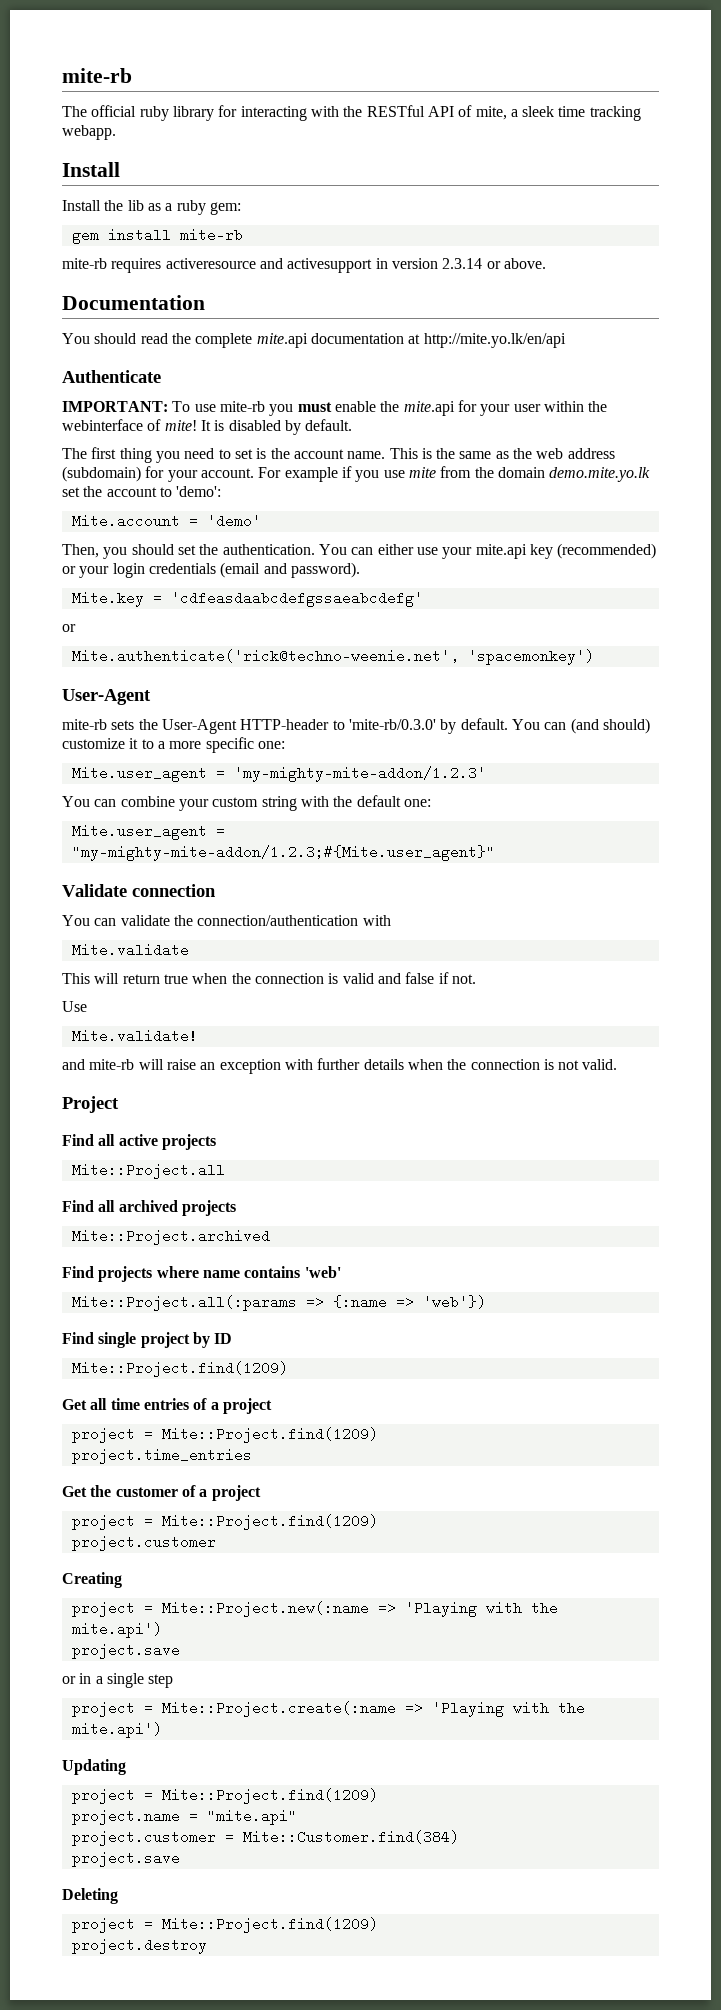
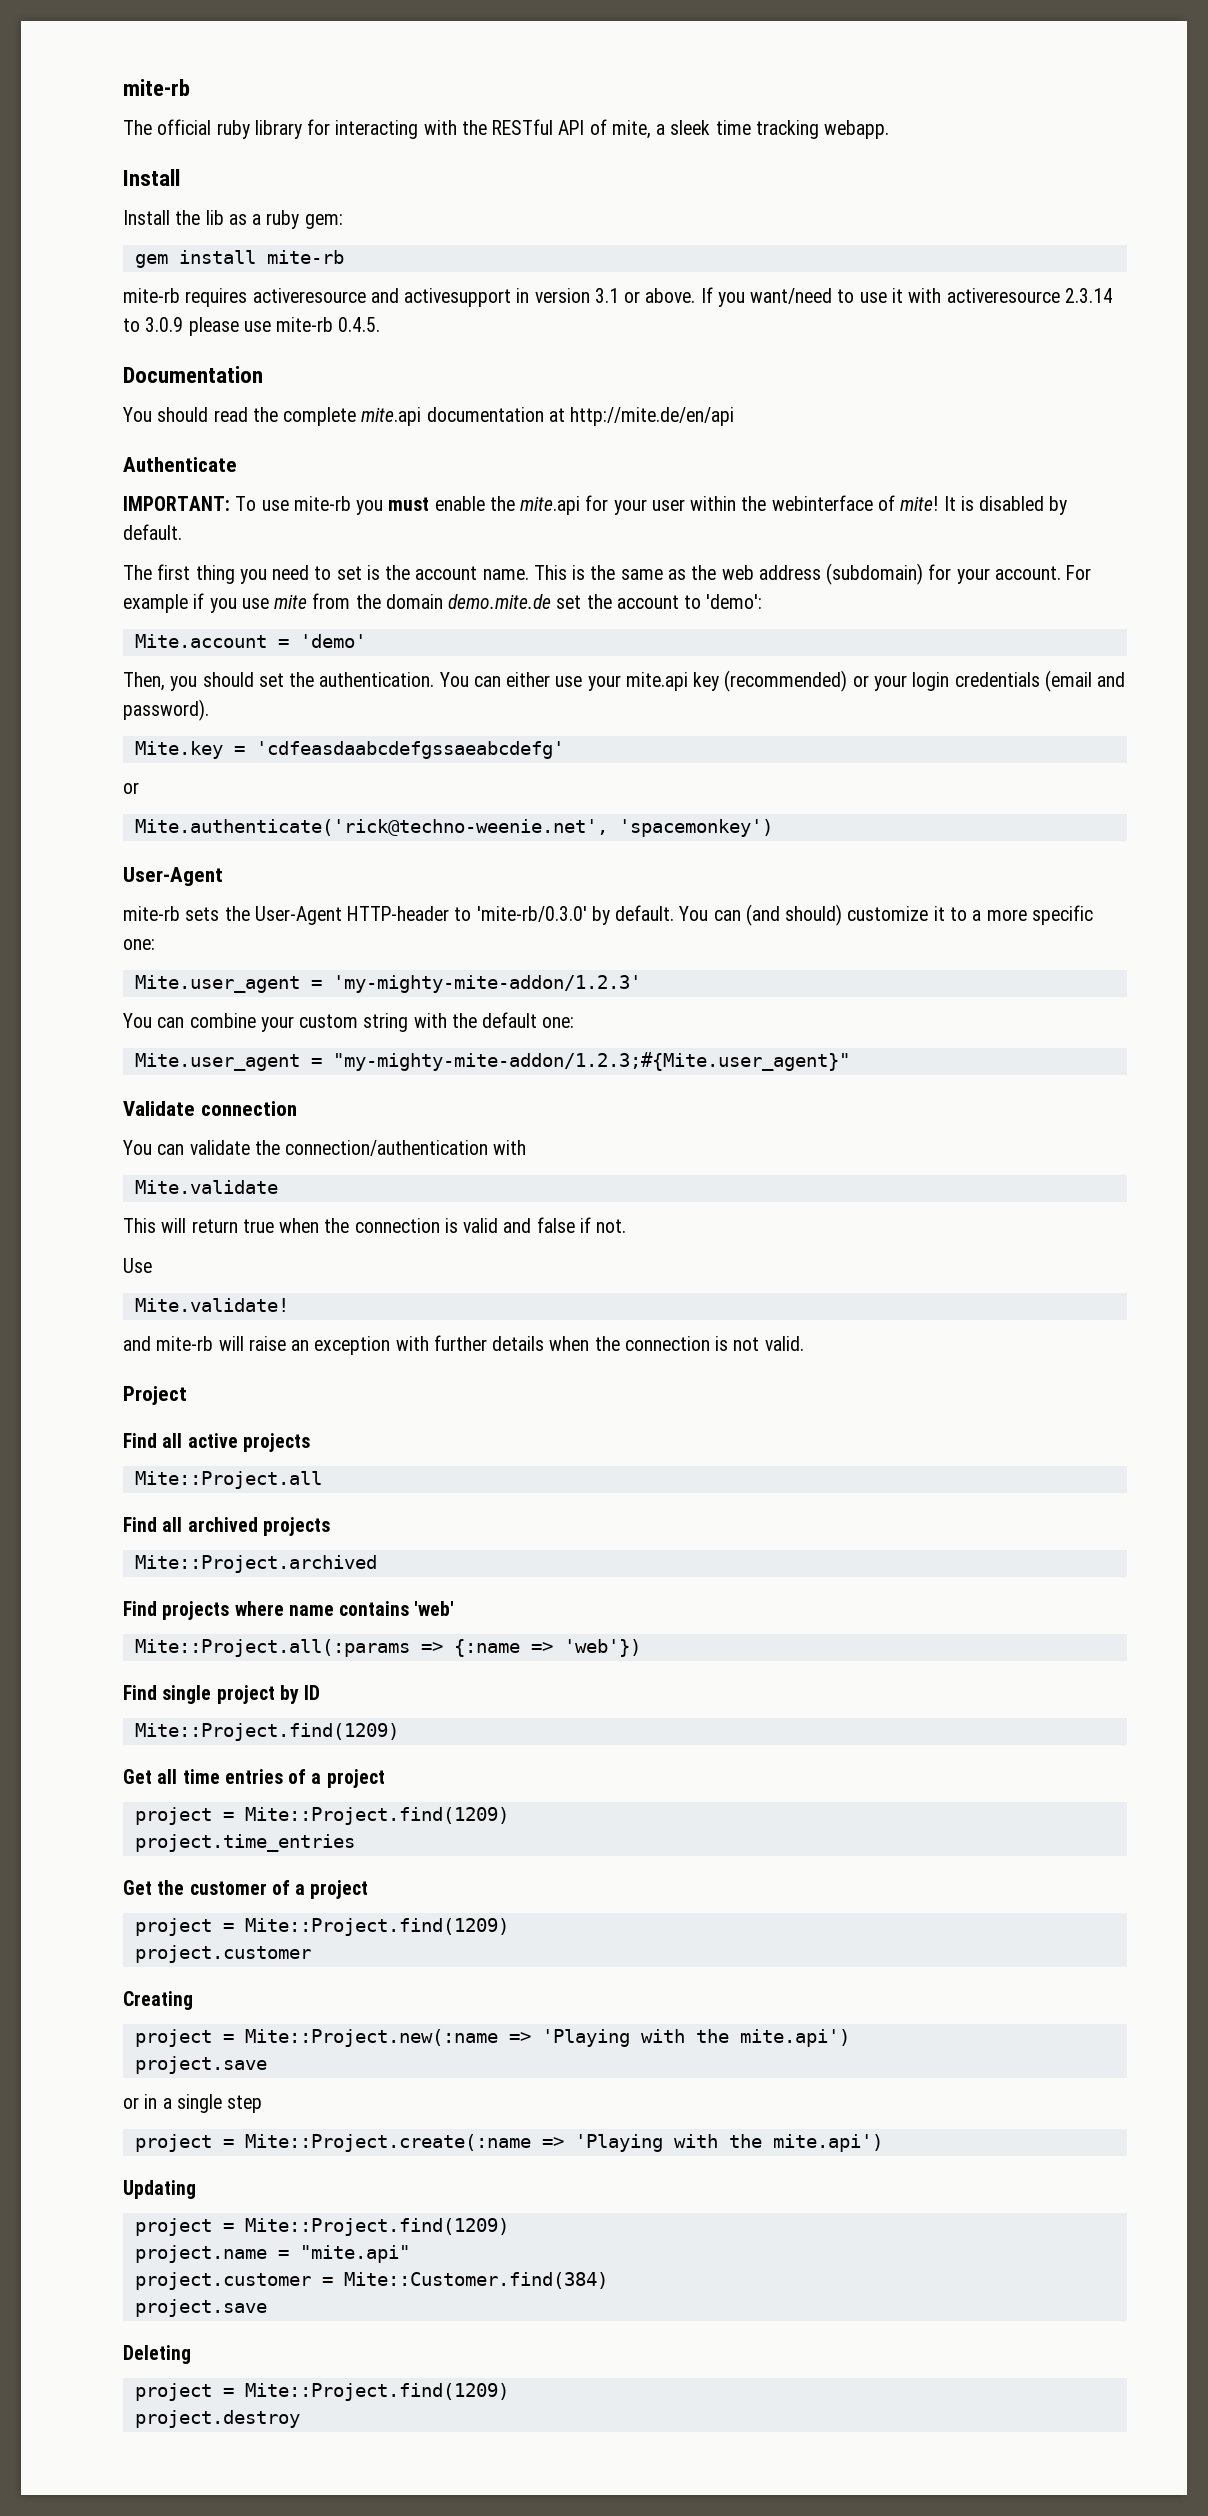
- mite-rb requires activeresource and activesupport in version 2.3.14 or above.
+ mite-rb requires activeresource and activesupport in version 3.1 or above. If you want/need to use it with activeresource 2.3.14 to 3.0.9 please use mite-rb 0.4.5.
- You should read the complete mite.api documentation at http://mite.yo.lk/en/api
+ You should read the complete mite.api documentation at http://mite.de/en/api
- For example if you use mite from the domain demo.mite.yo.lk set the account to 'demo':
+ For example if you use mite from the domain demo.mite.de set the account to 'demo':

